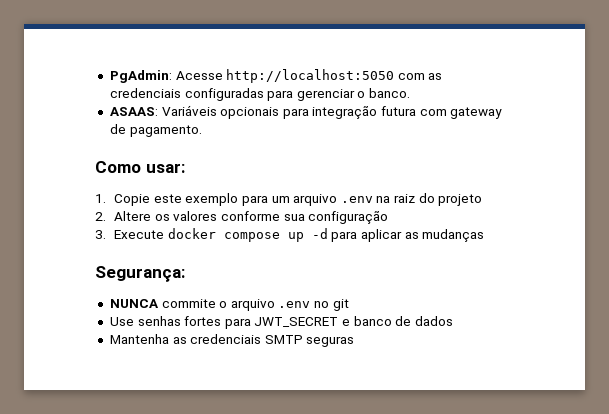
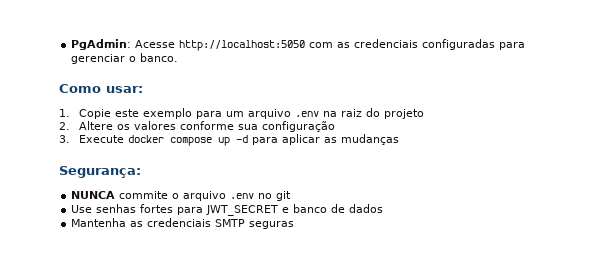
- ASAAS: Variáveis opcionais para integração futura com gateway de pagamento.

